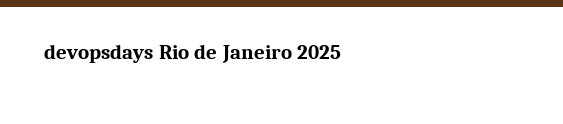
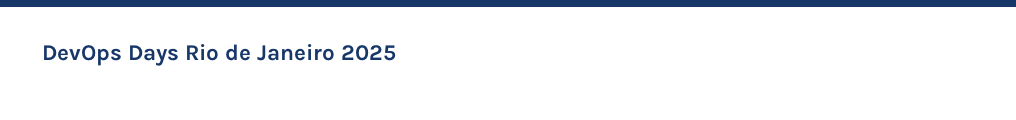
- devopsdays Rio de Janeiro 2025
+ DevOps Days Rio de Janeiro 2025

